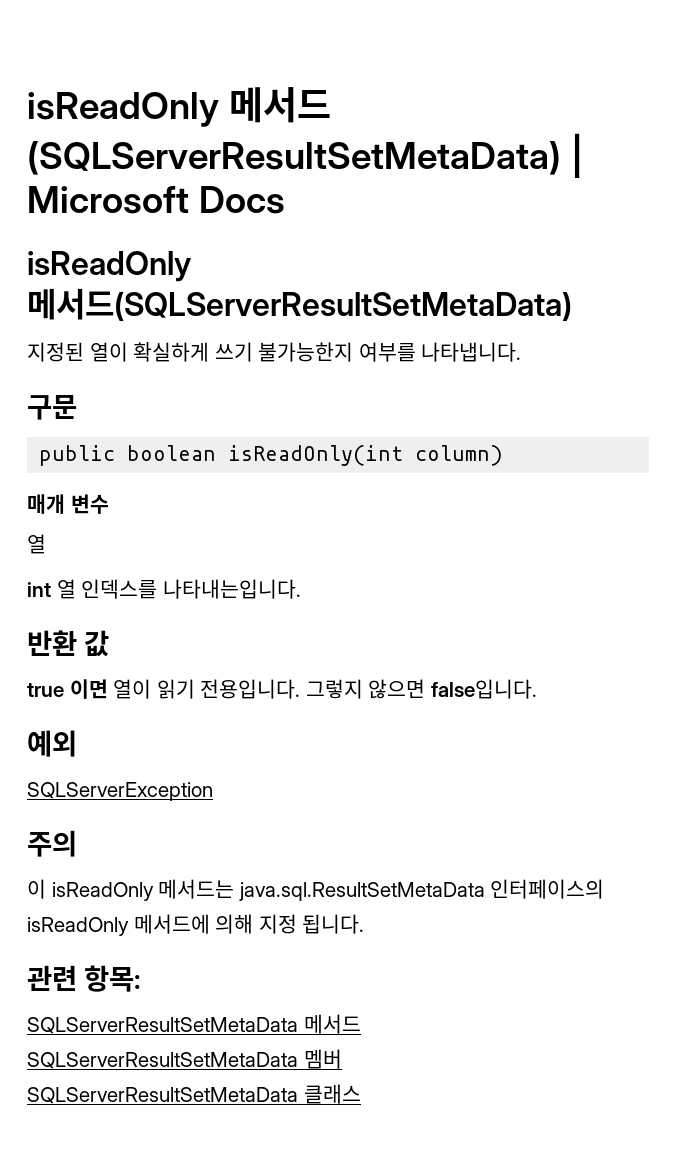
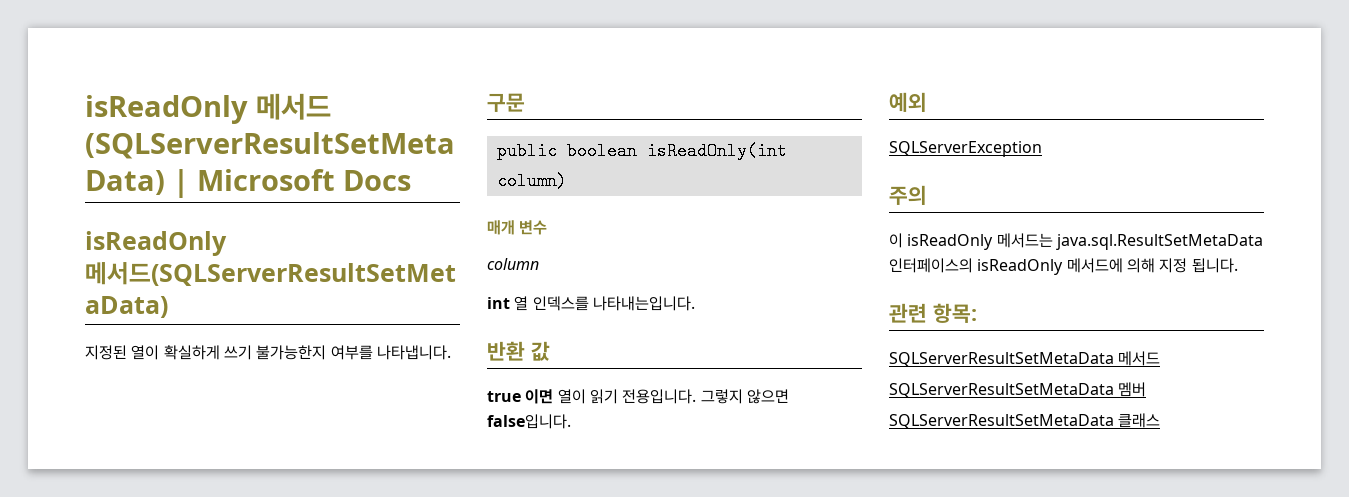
  매개 변수
- 열
+ column

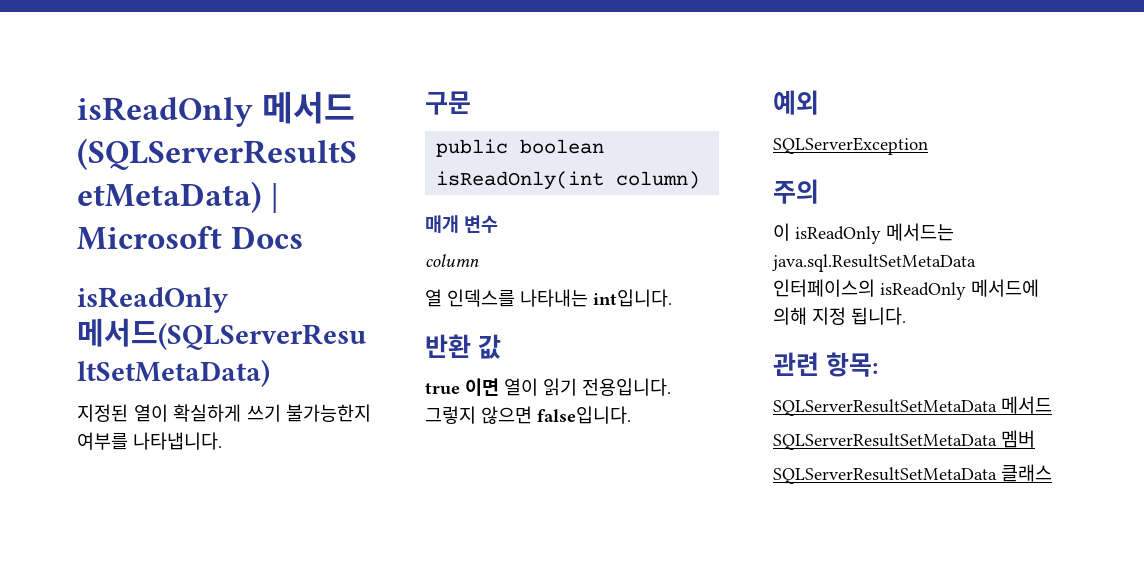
- int 열 인덱스를 나타내는입니다.
+ 열 인덱스를 나타내는 int입니다.

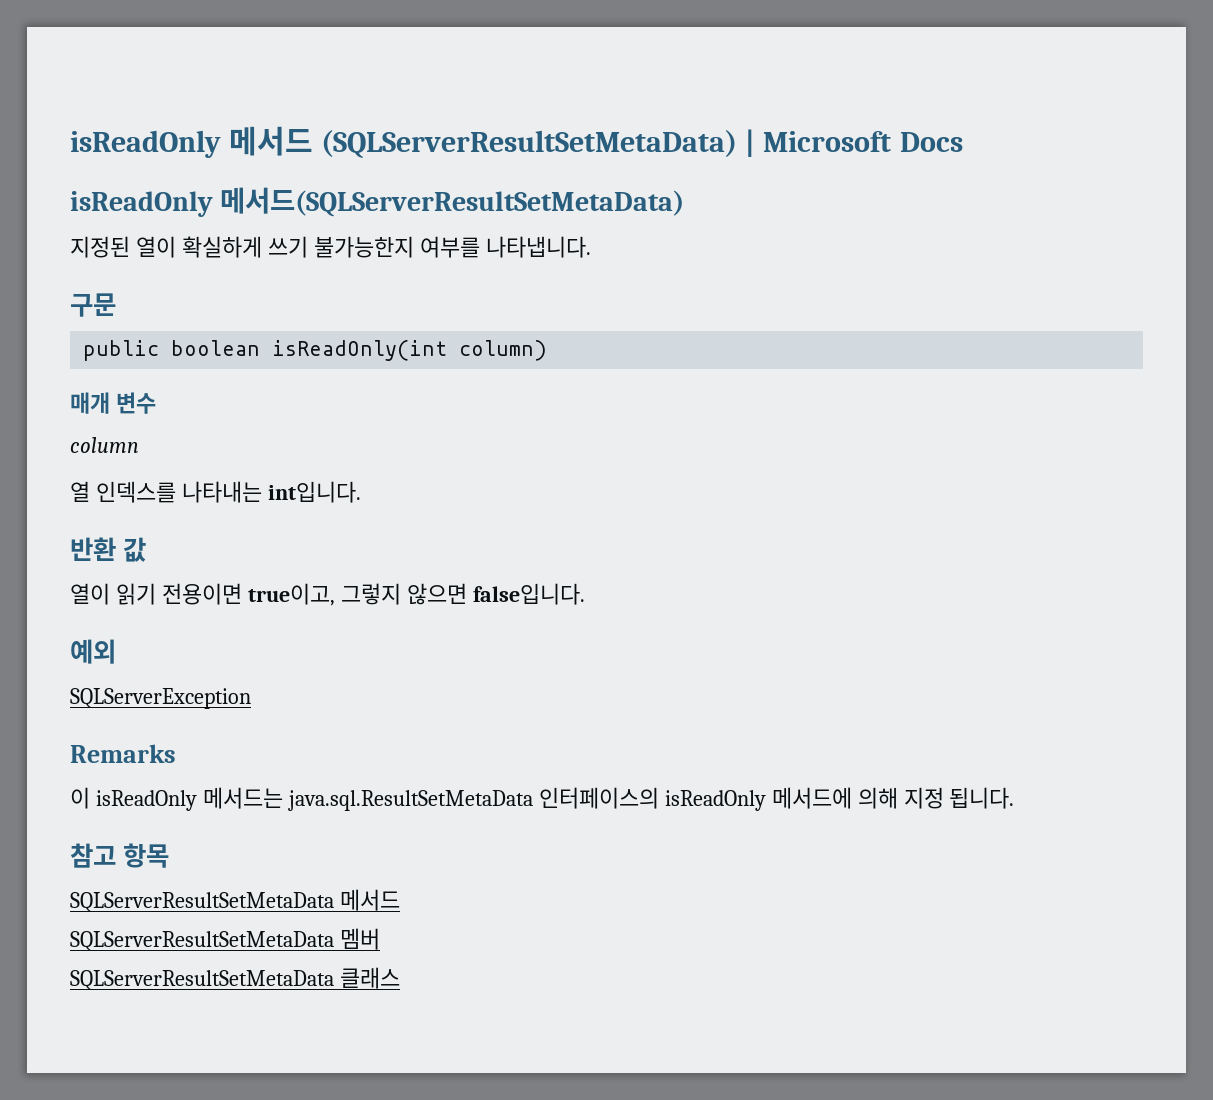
- true 이면 열이 읽기 전용입니다. 그렇지 않으면 false입니다.
+ 열이 읽기 전용이면 true이고, 그렇지 않으면 false입니다.
- 주의
+ Remarks
- 관련 항목:
+ 참고 항목

